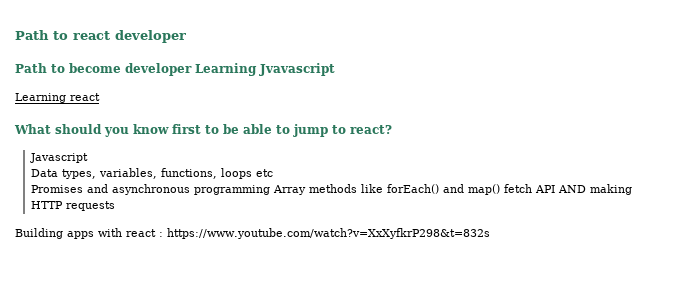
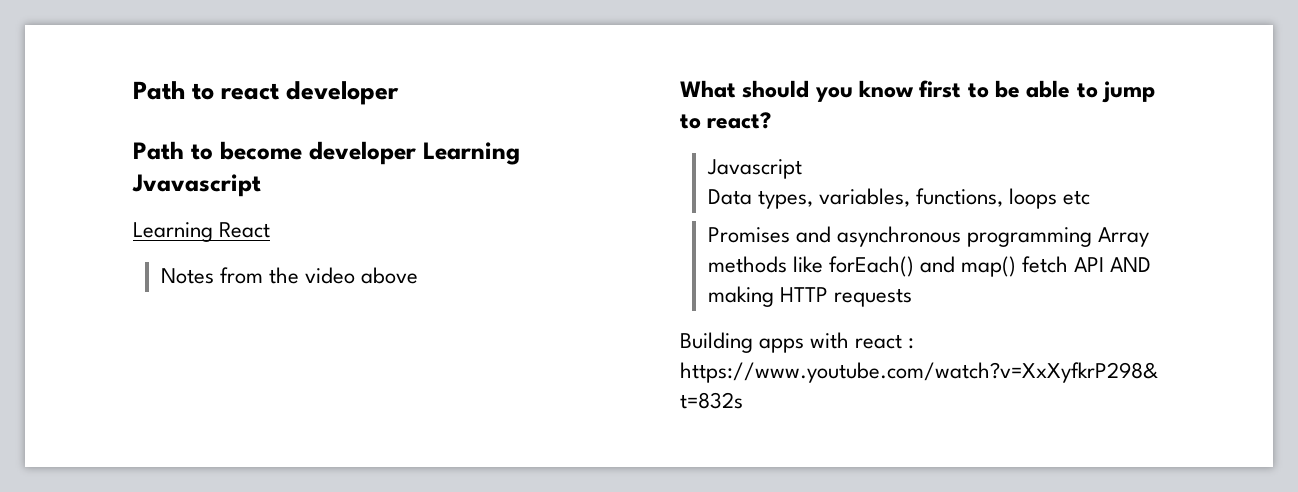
- Learning react
+ Learning React
+ Notes from the video above

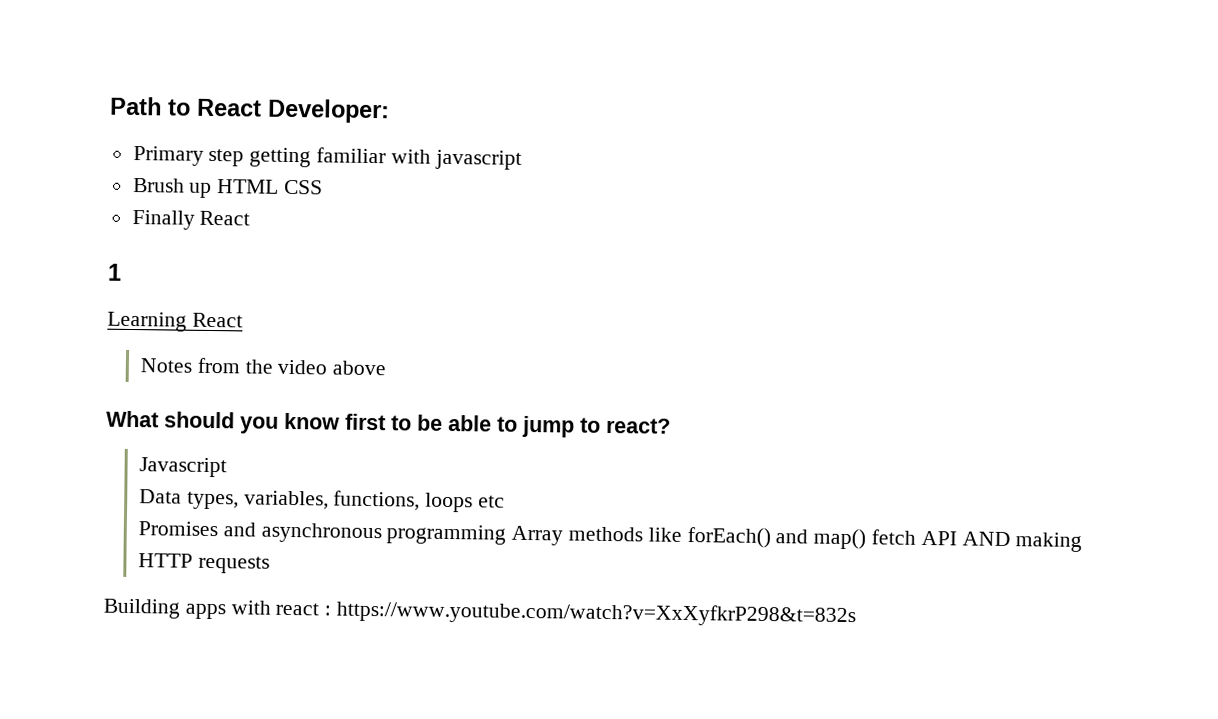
- Path to react developer
- Path to become developer Learning Jvavascript
+ Path to React Developer:
+ Primary step getting familiar with javascript
+ Brush up HTML CSS
+ Finally React
+ 1

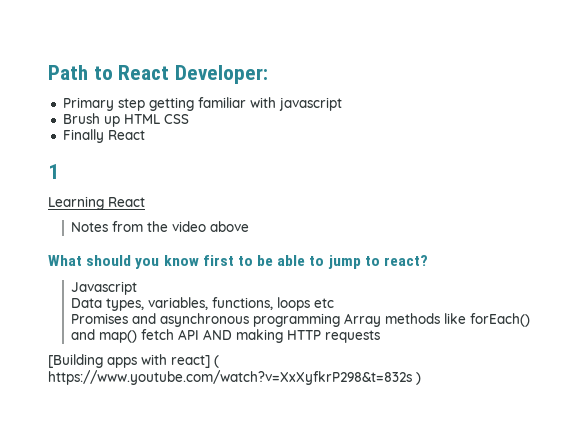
- Building apps with react : https://www.youtube.com/watch?v=XxXyfkrP298&t=832s
+ [Building apps with react] ( https://www.youtube.com/watch?v=XxXyfkrP298&t=832s )

